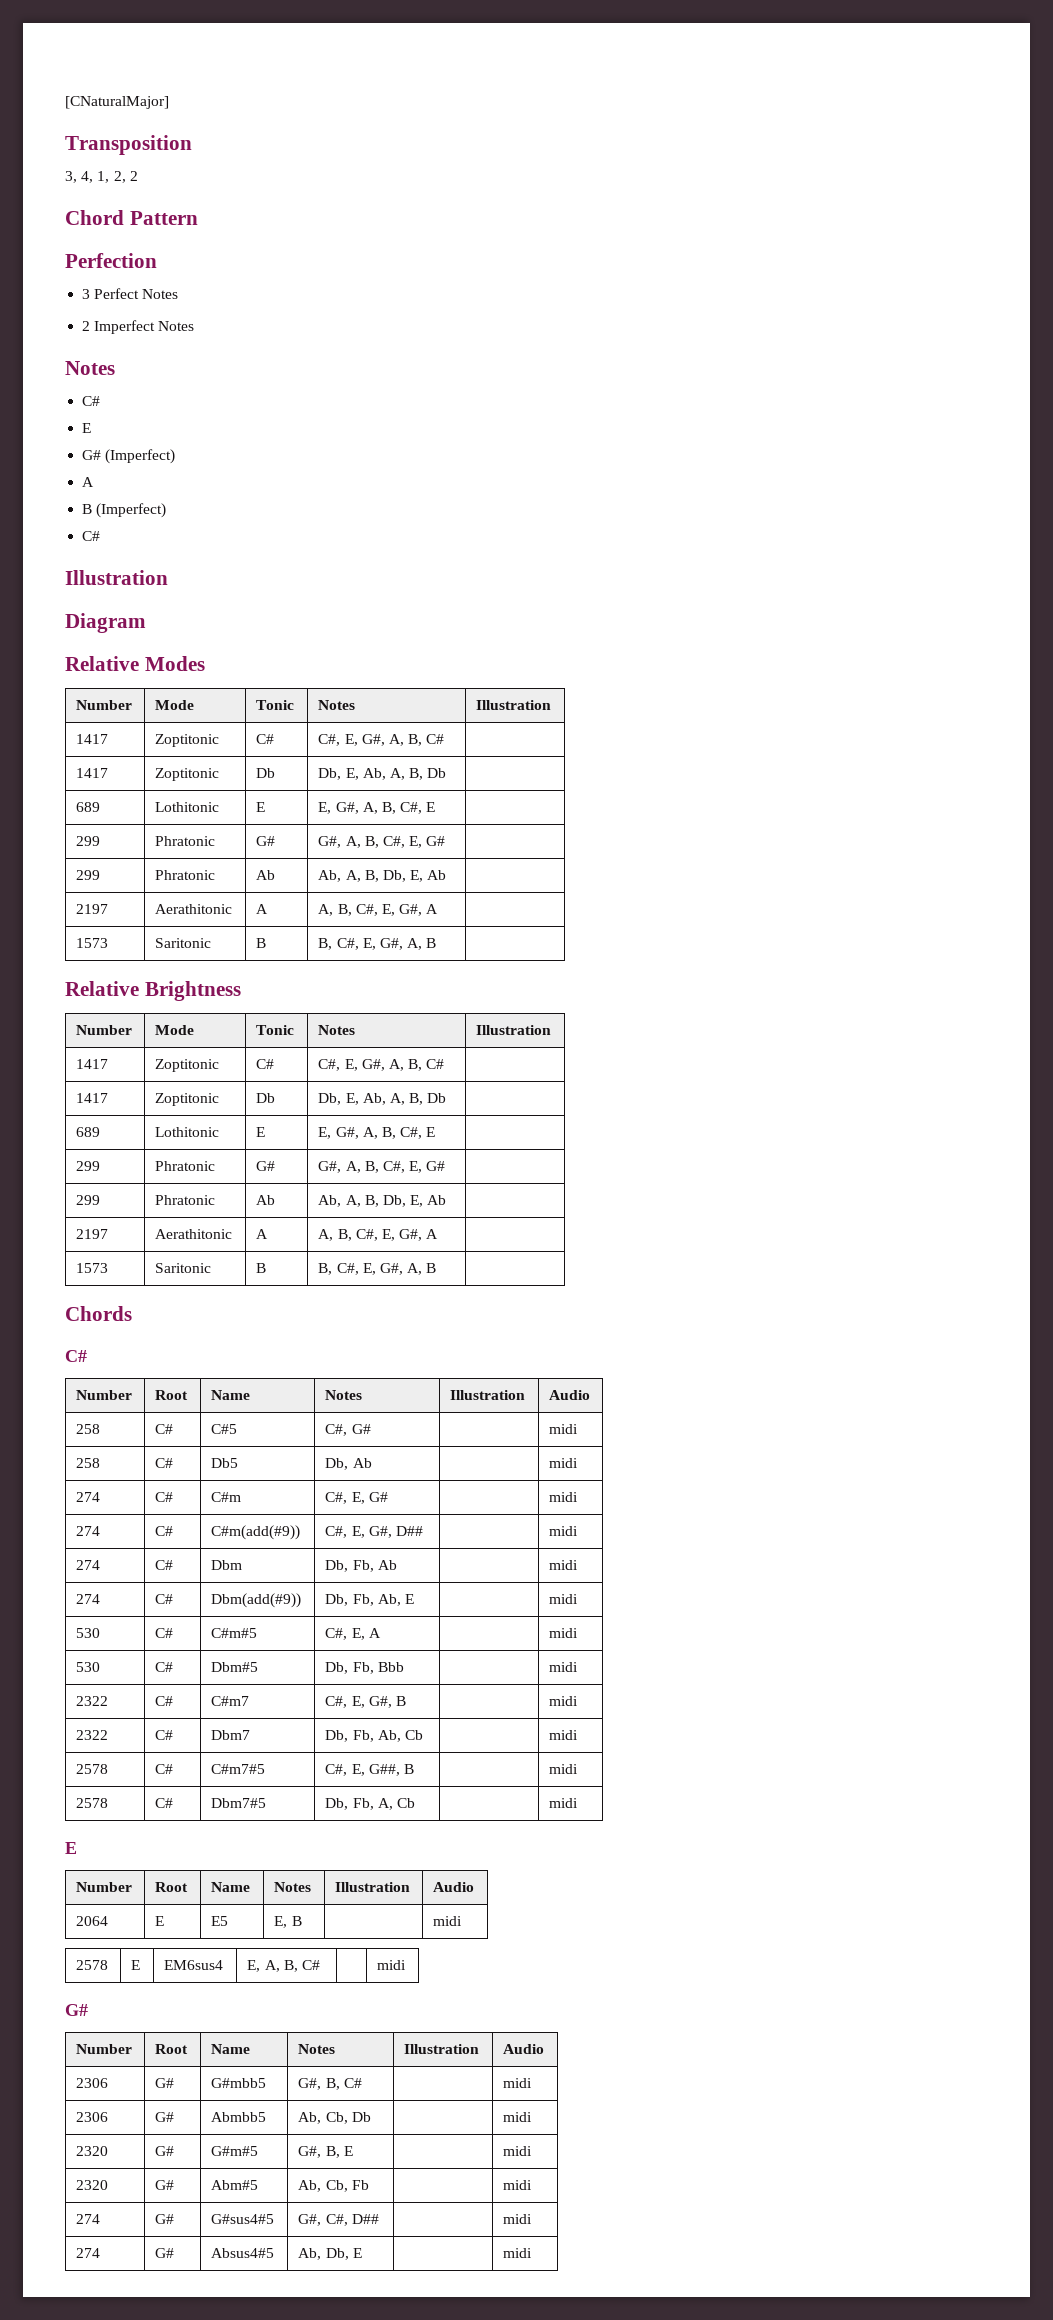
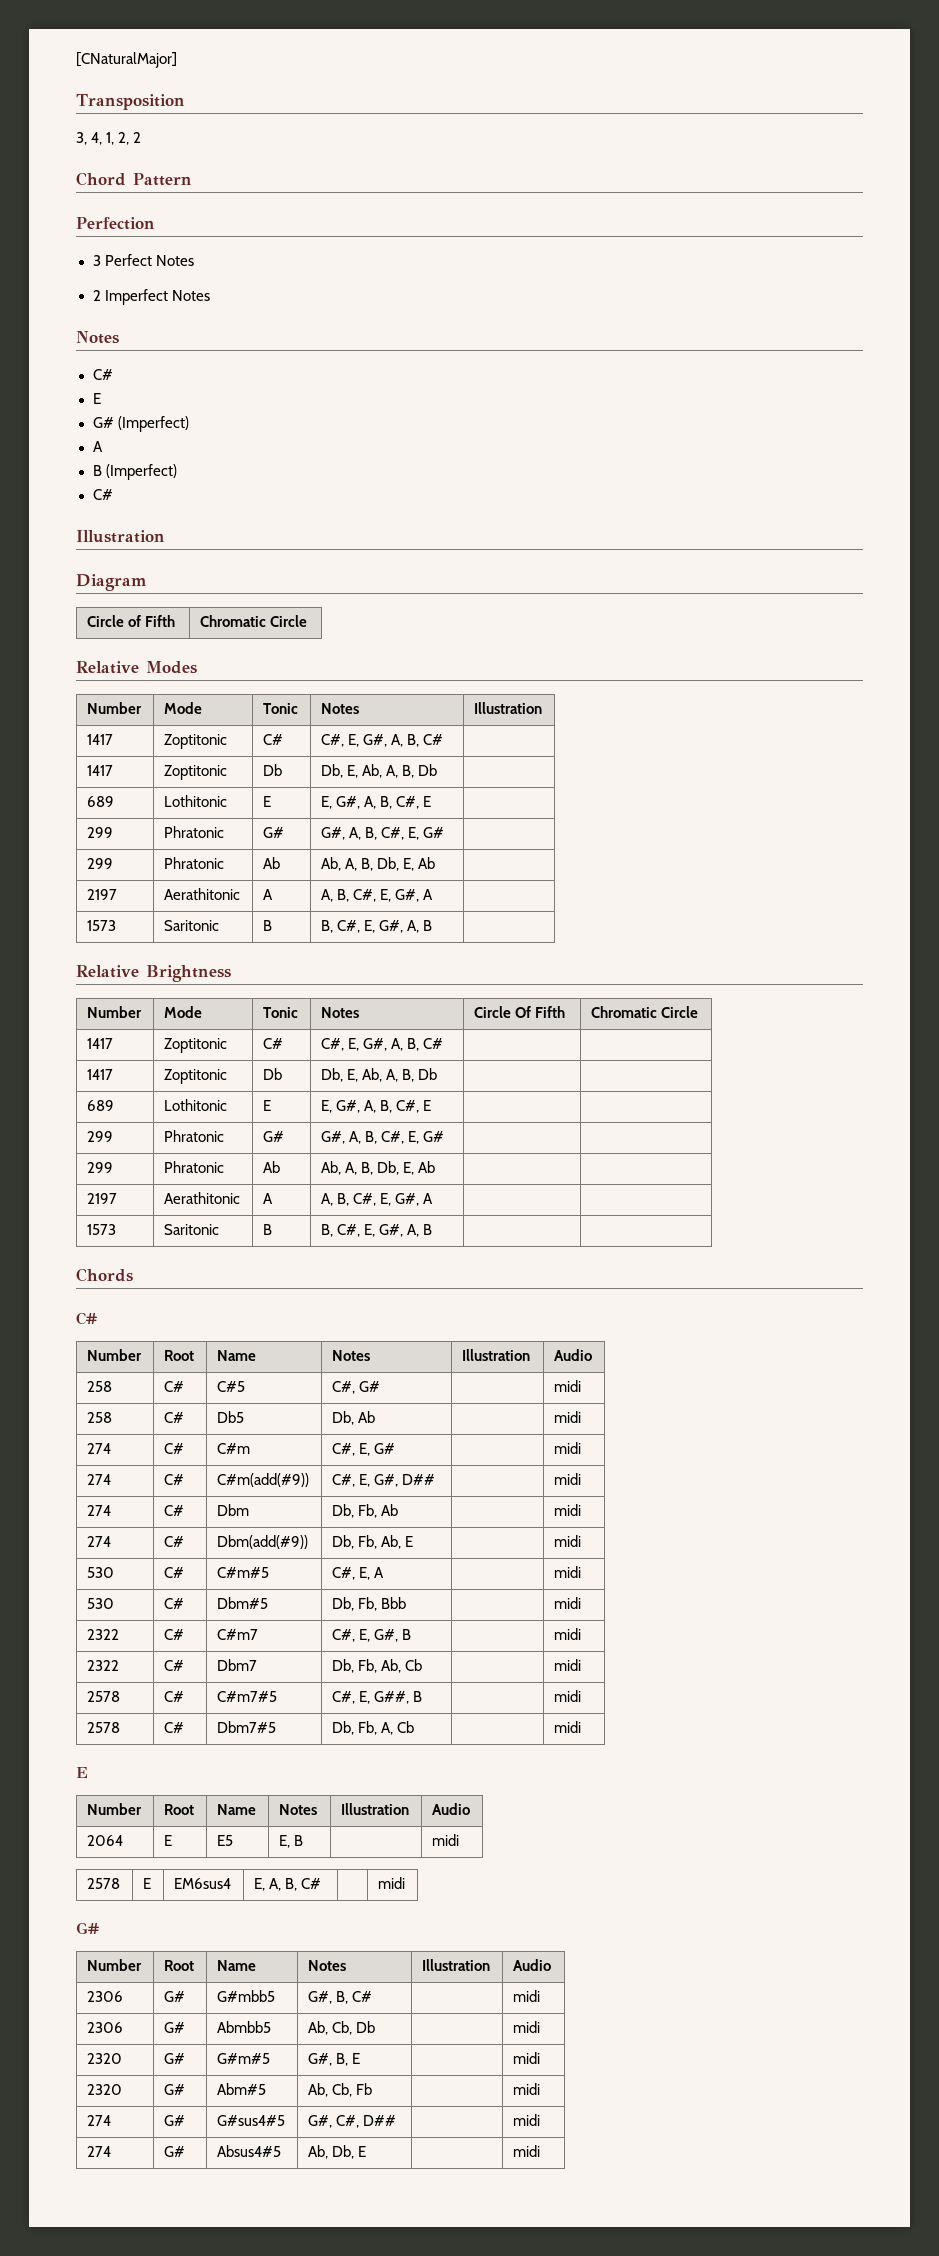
+ Circle of Fifth | Chromatic Circle
  Relative Brightness
- Number | Mode | Tonic | Notes | Illustration
- 1417 | Zoptitonic | C# | C#, E, G#, A, B, C# |
- 1417 | Zoptitonic | Db | Db, E, Ab, A, B, Db |
- 689 | Lothitonic | E | E, G#, A, B, C#, E |
- 299 | Phratonic | G# | G#, A, B, C#, E, G# |
- 299 | Phratonic | Ab | Ab, A, B, Db, E, Ab |
- 2197 | Aerathitonic | A | A, B, C#, E, G#, A |
- 1573 | Saritonic | B | B, C#, E, G#, A, B |
+ Number | Mode | Tonic | Notes | Circle Of Fifth | Chromatic Circle
+ 1417 | Zoptitonic | C# | C#, E, G#, A, B, C# | |
+ 1417 | Zoptitonic | Db | Db, E, Ab, A, B, Db | |
+ 689 | Lothitonic | E | E, G#, A, B, C#, E | |
+ 299 | Phratonic | G# | G#, A, B, C#, E, G# | |
+ 299 | Phratonic | Ab | Ab, A, B, Db, E, Ab | |
+ 2197 | Aerathitonic | A | A, B, C#, E, G#, A | |
+ 1573 | Saritonic | B | B, C#, E, G#, A, B | |

